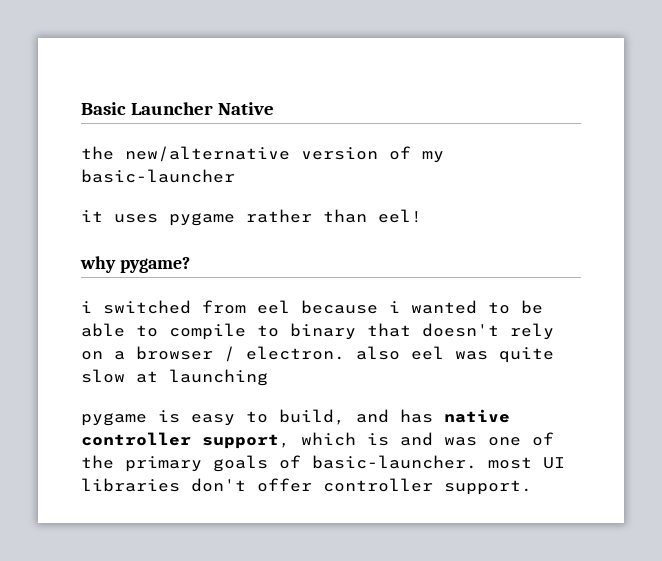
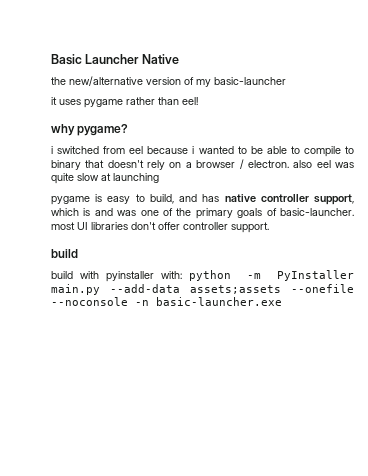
  pygame is easy to build, and has native controller support, which is and was one of the primary goals of basic-launcher. most UI libraries don't offer controller support.
+ build
+ build with pyinstaller with: python -m PyInstaller main.py --add-data assets;assets --onefile --noconsole -n basic-launcher.exe

